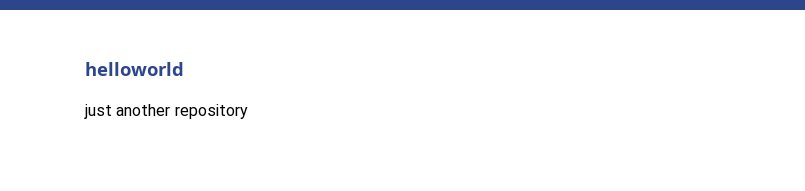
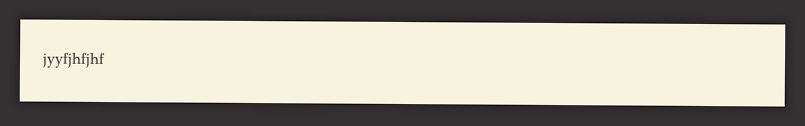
- helloworld
- just another repository
+ jyyfjhfjhf

